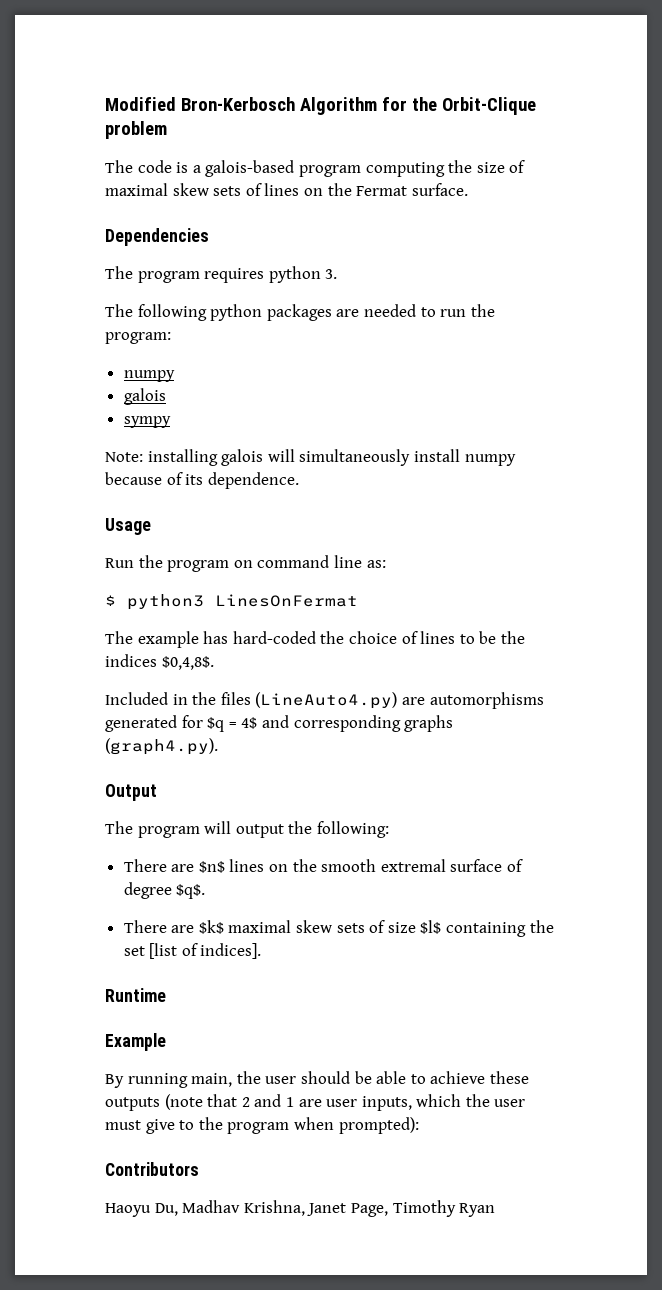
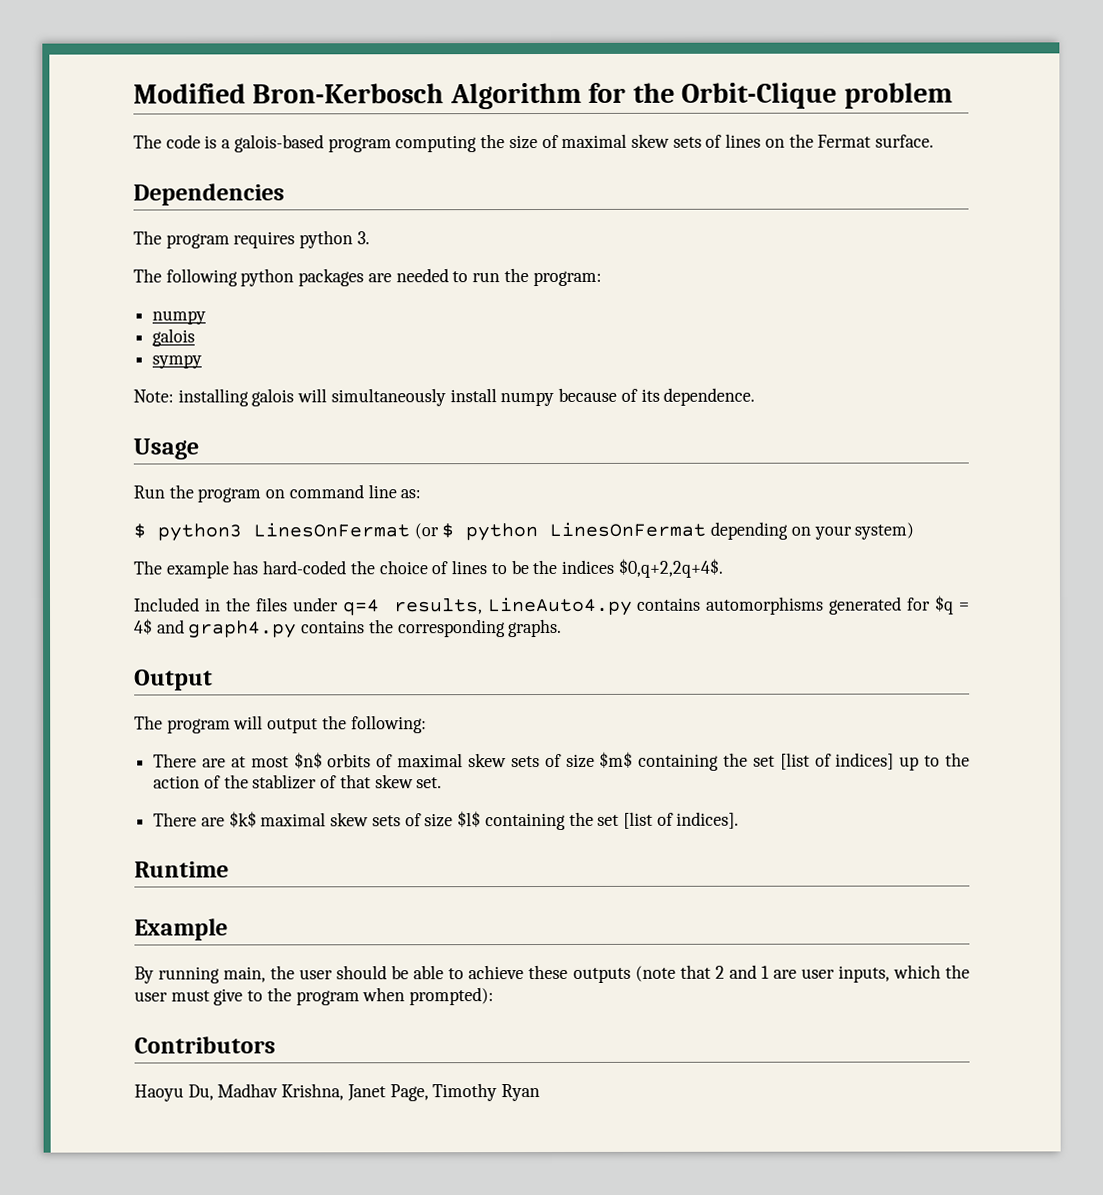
- $ python3 LinesOnFermat
+ $ python3 LinesOnFermat (or $ python LinesOnFermat depending on your system)
- The example has hard-coded the choice of lines to be the indices $0,4,8$.
+ The example has hard-coded the choice of lines to be the indices $0,q+2,2q+4$.
- Included in the files (LineAuto4.py) are automorphisms generated for $q = 4$ and corresponding graphs (graph4.py).
+ Included in the files under q=4 results, LineAuto4.py contains automorphisms generated for $q = 4$ and graph4.py contains the corresponding graphs.
- There are $n$ lines on the smooth extremal surface of degree $q$.
+ There are at most $n$ orbits of maximal skew sets of size $m$ containing the set [list of indices] up to the action of the stablizer of that skew set.

